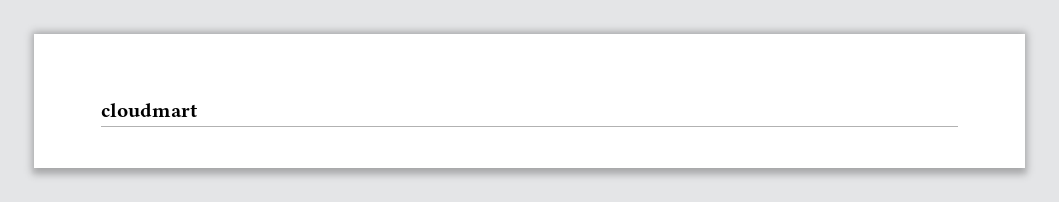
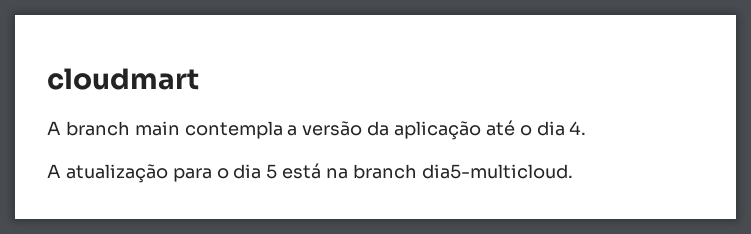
+ A branch main contempla a versão da aplicação até o dia 4.
+ A atualização para o dia 5 está na branch dia5-multicloud.

